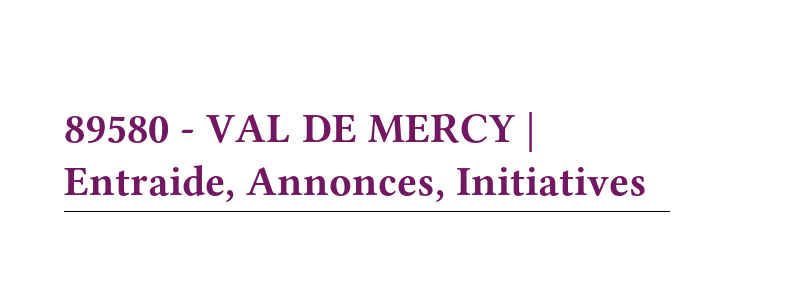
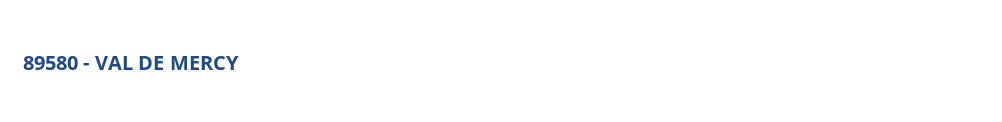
- 89580 - VAL DE MERCY | Entraide, Annonces, Initiatives
+ 89580 - VAL DE MERCY

